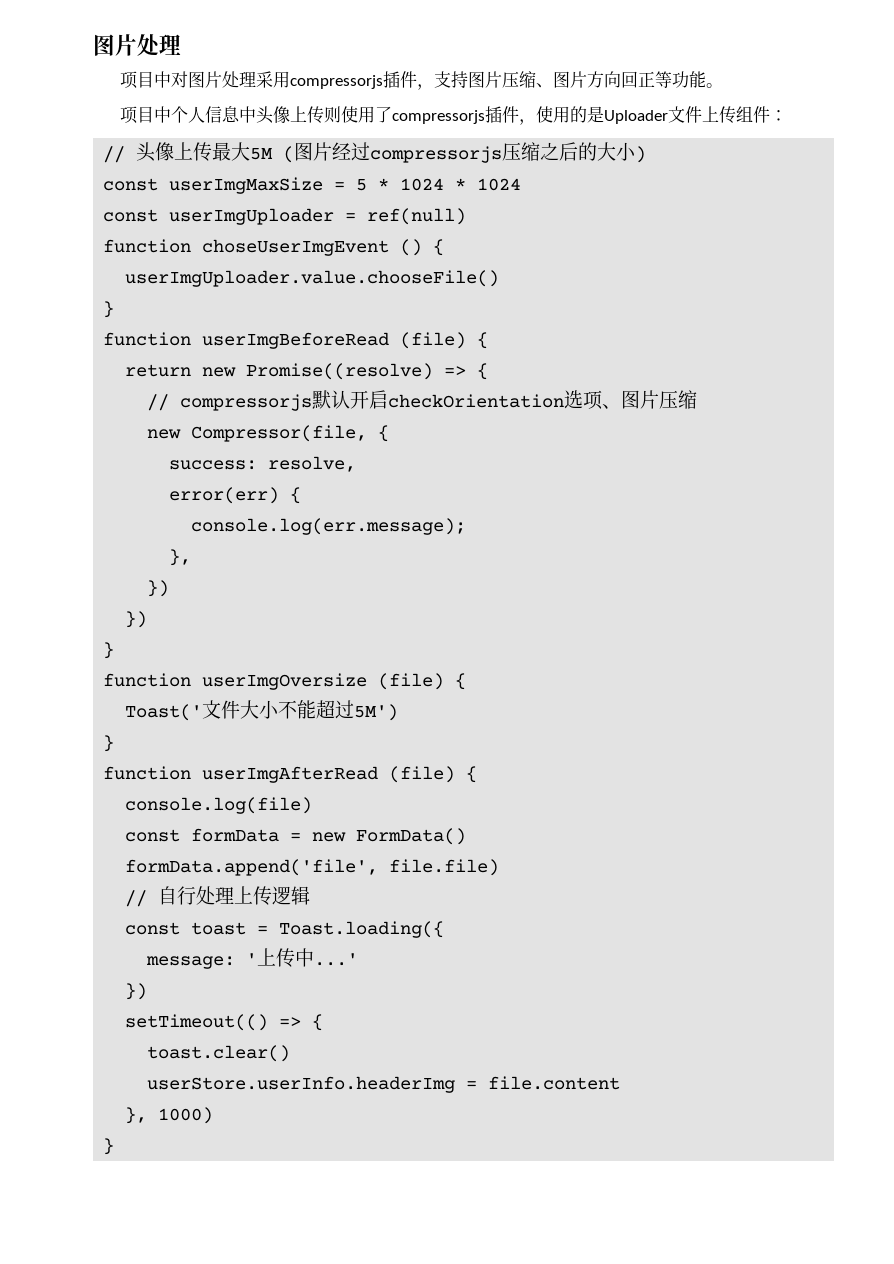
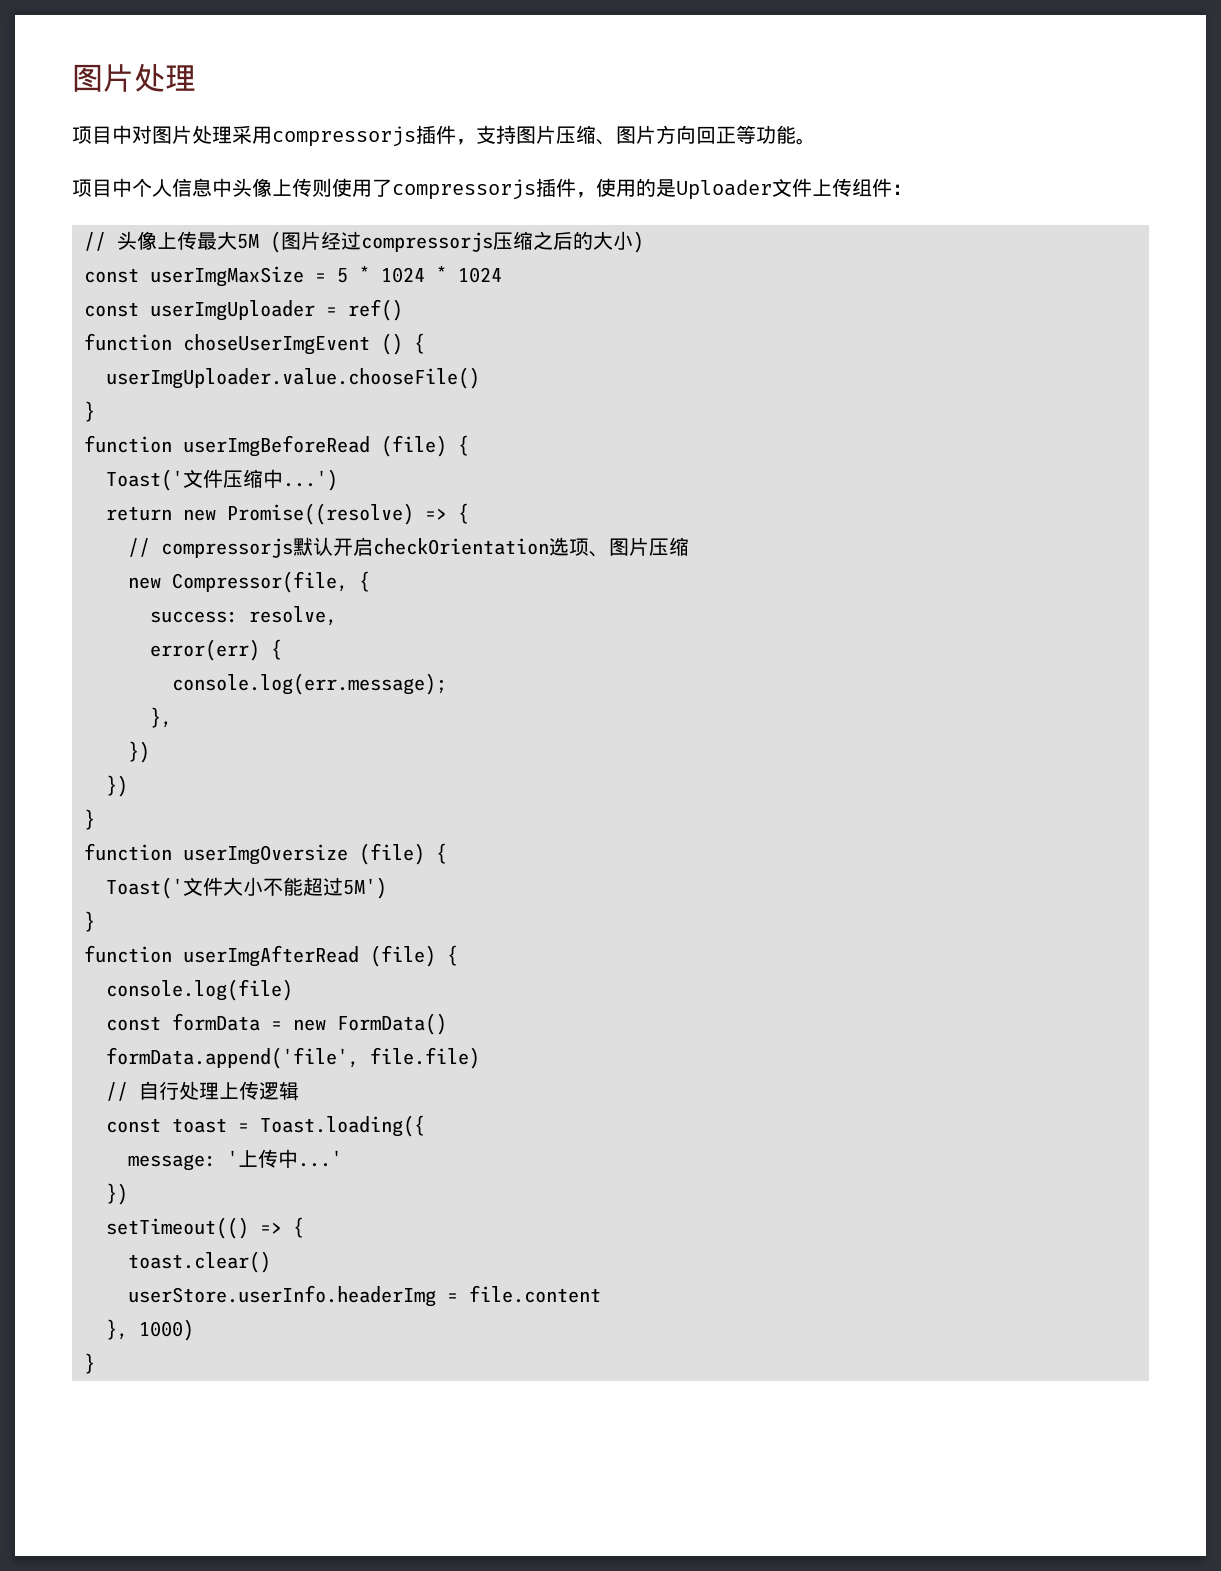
- const userImgUploader = ref(null)
+ const userImgUploader = ref()
+ Toast('文件压缩中...')

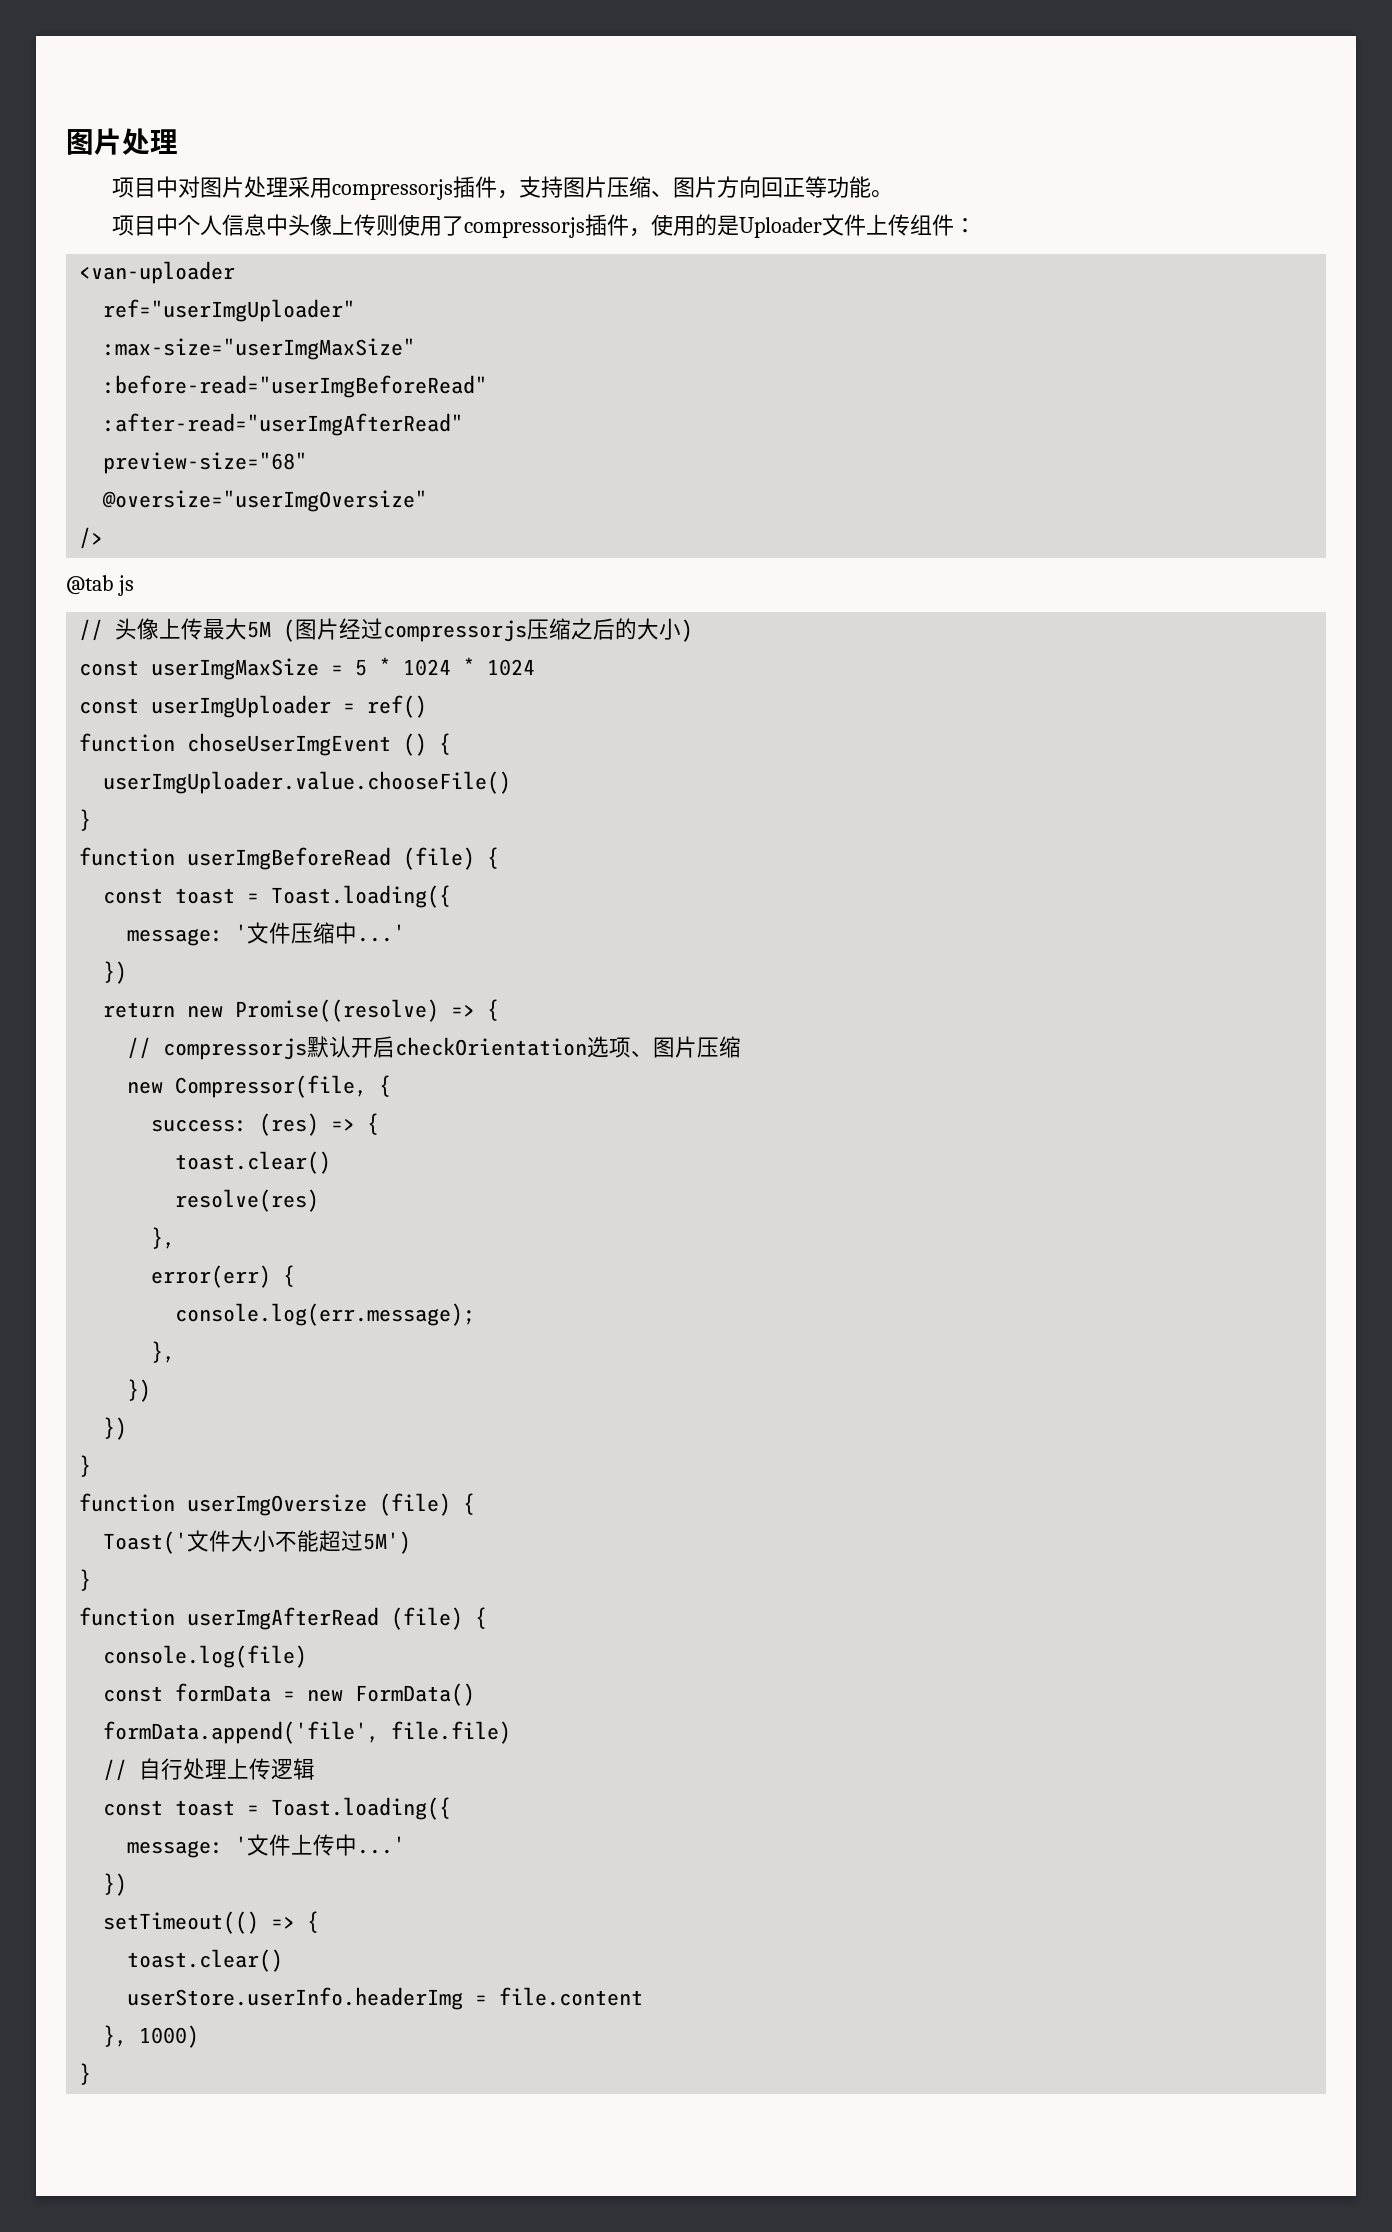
+ <van-uploader
+ ref="userImgUploader"
+ :max-size="userImgMaxSize"
+ :before-read="userImgBeforeRead"
+ :after-read="userImgAfterRead"
+ preview-size="68"
+ @oversize="userImgOversize"
+ />
+ @tab js
  function userImgBeforeRead (file) {
- Toast('文件压缩中...')
+ const toast = Toast.loading({
+ message: '文件压缩中...'
+ })
- success: resolve,
+ success: (res) => {
+ toast.clear()
+ resolve(res)
+ },
- message: '上传中...'
+ message: '文件上传中...'

